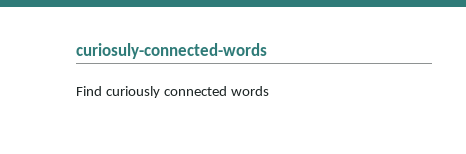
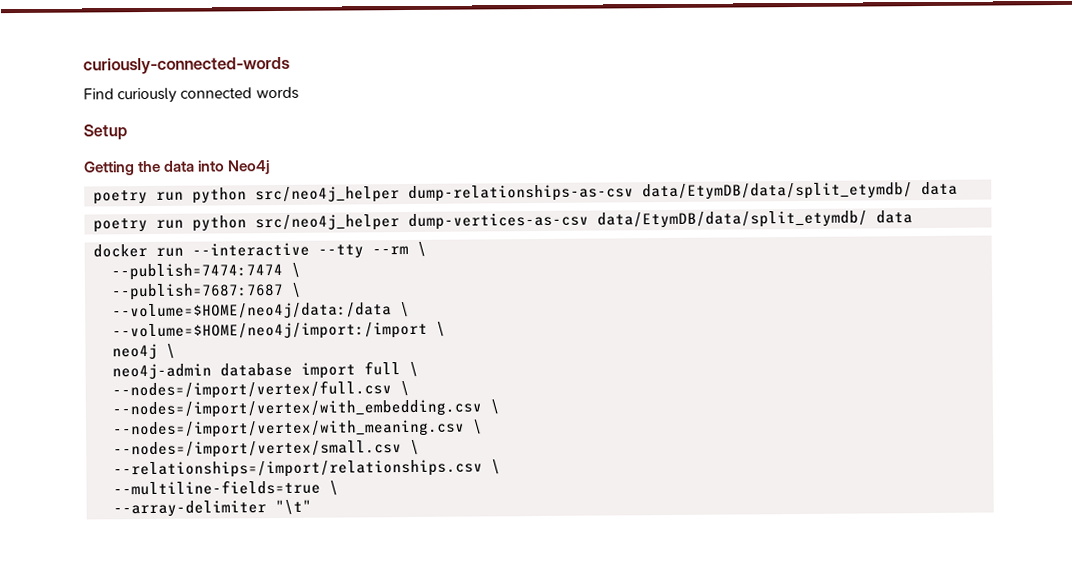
- curiosuly-connected-words
+ curiously-connected-words
+ Setup
+ Getting the data into Neo4j
+ poetry run python src/neo4j_helper dump-relationships-as-csv data/EtymDB/data/split_etymdb/ data
+ poetry run python src/neo4j_helper dump-vertices-as-csv data/EtymDB/data/split_etymdb/ data
+ docker run --interactive --tty --rm \
+ --publish=7474:7474 \
+ --publish=7687:7687 \
+ --volume=$HOME/neo4j/data:/data \
+ --volume=$HOME/neo4j/import:/import \
+ neo4j \
+ neo4j-admin database import full \
+ --nodes=/import/vertex/full.csv \
+ --nodes=/import/vertex/with_embedding.csv \
+ --nodes=/import/vertex/with_meaning.csv \
+ --nodes=/import/vertex/small.csv \
+ --relationships=/import/relationships.csv \
+ --multiline-fields=true \
+ --array-delimiter "\t"

